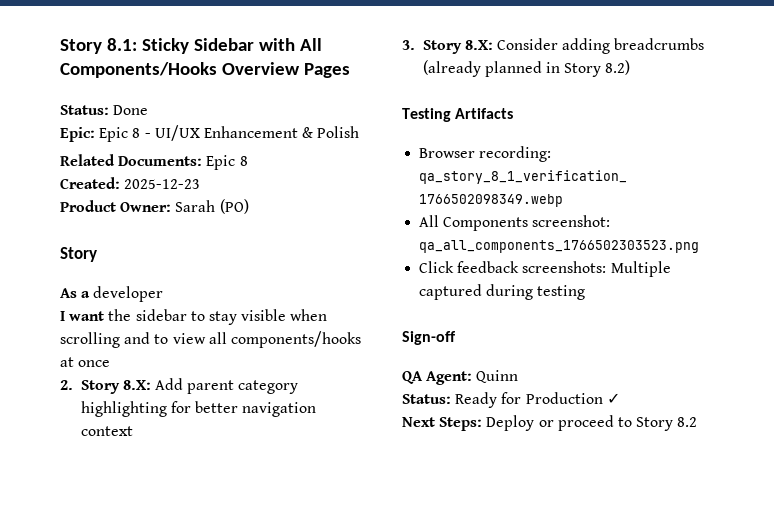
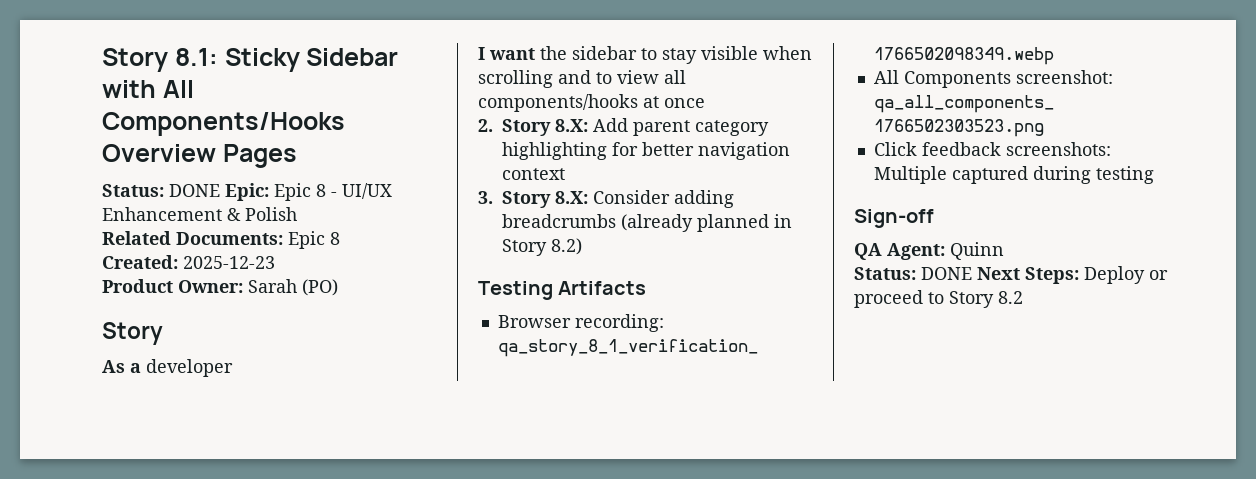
- Status: Done
- Epic: Epic 8 - UI/UX Enhancement & Polish
+ Status: DONE Epic: Epic 8 - UI/UX Enhancement & Polish
- Status: Ready for Production ✓
- Next Steps: Deploy or proceed to Story 8.2
+ Status: DONE Next Steps: Deploy or proceed to Story 8.2

